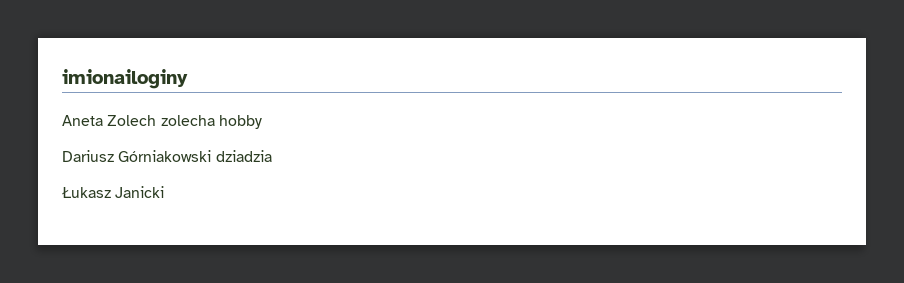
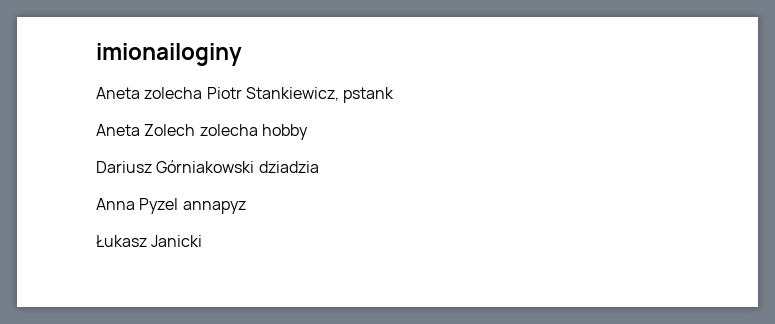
+ Aneta zolecha Piotr Stankiewicz, pstank
+ Anna Pyzel annapyz

